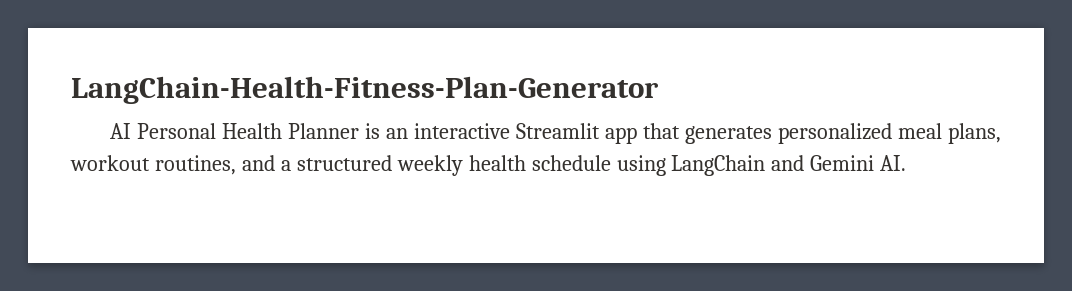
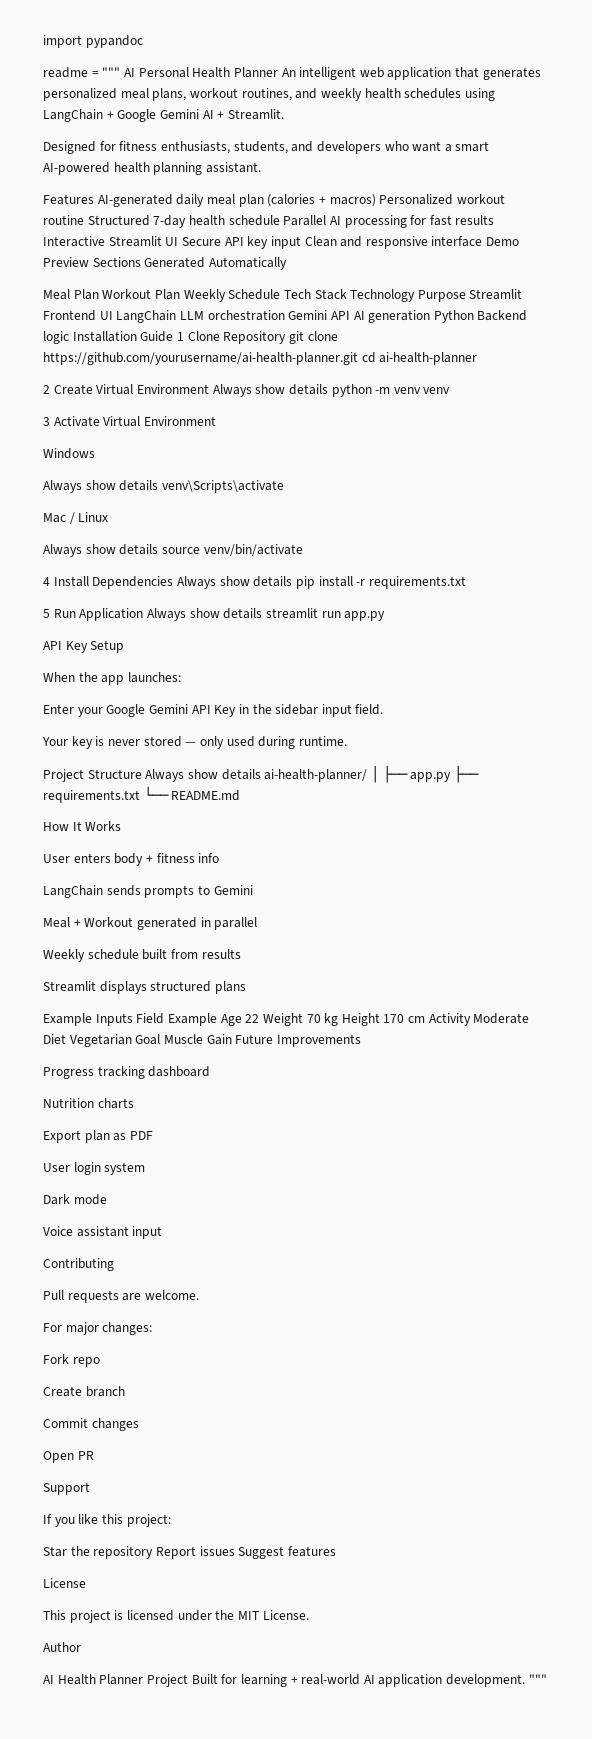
- LangChain-Health-Fitness-Plan-Generator
- AI Personal Health Planner is an interactive Streamlit app that generates personalized meal plans, workout routines, and a structured weekly health schedule using LangChain and Gemini AI.
+ import pypandoc
+ readme = """ AI Personal Health Planner An intelligent web application that generates personalized meal plans, workout routines, and weekly health schedules using LangChain + Google Gemini AI + Streamlit.
+ Designed for fitness enthusiasts, students, and developers who want a smart AI-powered health planning assistant.
+ Features AI-generated daily meal plan (calories + macros) Personalized workout routine Structured 7-day health schedule Parallel AI processing for fast results Interactive Streamlit UI Secure API key input Clean and responsive interface Demo Preview Sections Generated Automatically
+ Meal Plan Workout Plan Weekly Schedule Tech Stack Technology Purpose Streamlit Frontend UI LangChain LLM orchestration Gemini API AI generation Python Backend logic Installation Guide 1 Clone Repository git clone https://github.com/yourusername/ai-health-planner.git cd ai-health-planner
+ 2 Create Virtual Environment Always show details python -m venv venv
+ 3 Activate Virtual Environment
+ Windows
+ Always show details venv\Scripts\activate
+ Mac / Linux
+ Always show details source venv/bin/activate
+ 4 Install Dependencies Always show details pip install -r requirements.txt
+ 5 Run Application Always show details streamlit run app.py
+ API Key Setup
+ When the app launches:
+ Enter your Google Gemini API Key in the sidebar input field.
+ Your key is never stored — only used during runtime.
+ Project Structure Always show details ai-health-planner/ │ ├── app.py ├── requirements.txt └── README.md
+ How It Works
+ User enters body + fitness info
+ LangChain sends prompts to Gemini
+ Meal + Workout generated in parallel
+ Weekly schedule built from results
+ Streamlit displays structured plans
+ Example Inputs Field Example Age 22 Weight 70 kg Height 170 cm Activity Moderate Diet Vegetarian Goal Muscle Gain Future Improvements
+ Progress tracking dashboard
+ Nutrition charts
+ Export plan as PDF
+ User login system
+ Dark mode
+ Voice assistant input
+ Contributing
+ Pull requests are welcome.
+ For major changes:
+ Fork repo
+ Create branch
+ Commit changes
+ Open PR
+ Support
+ If you like this project:
+ Star the repository Report issues Suggest features
+ License
+ This project is licensed under the MIT License.
+ Author
+ AI Health Planner Project Built for learning + real-world AI application development. """

